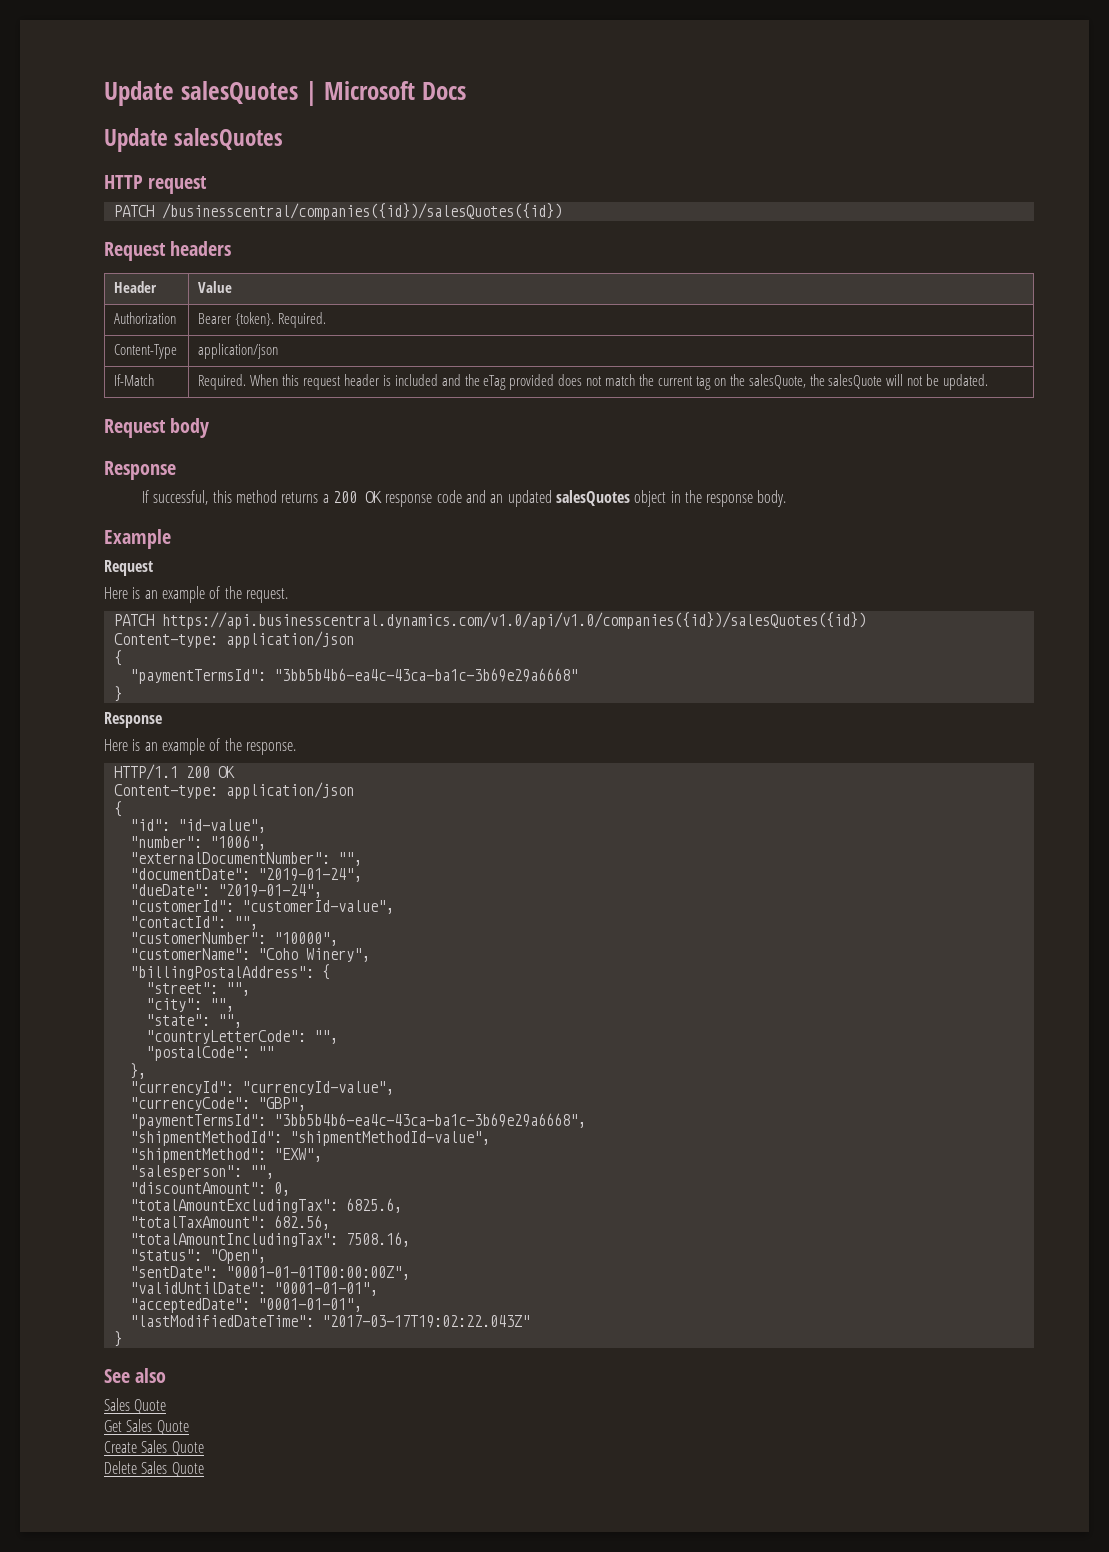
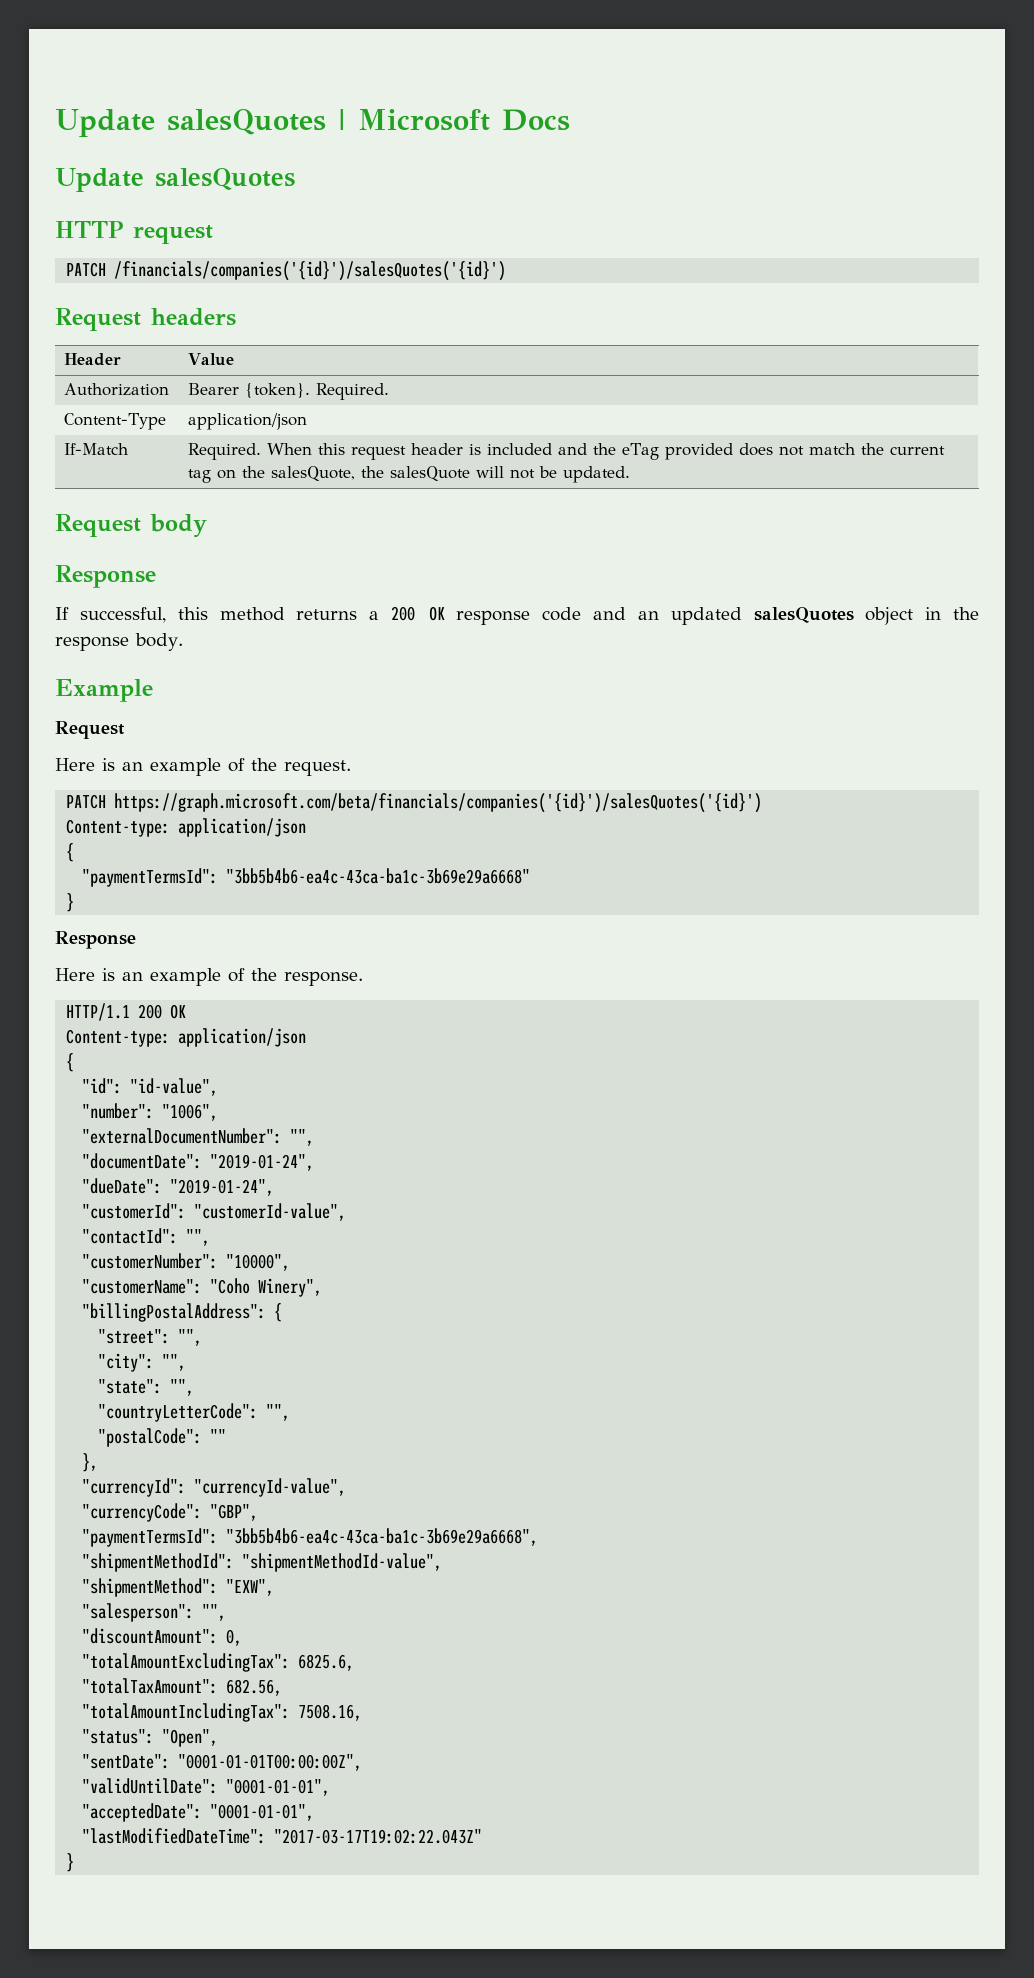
- PATCH /businesscentral/companies({id})/salesQuotes({id})
+ PATCH /financials/companies('{id}')/salesQuotes('{id}')
- PATCH https://api.businesscentral.dynamics.com/v1.0/api/v1.0/companies({id})/salesQuotes({id})
+ PATCH https://graph.microsoft.com/beta/financials/companies('{id}')/salesQuotes('{id}')
- See also
- Sales Quote
- Get Sales Quote
- Create Sales Quote
- Delete Sales Quote

